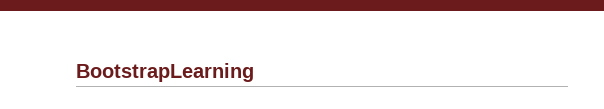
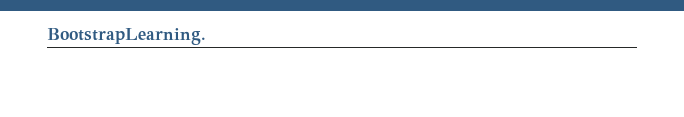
- BootstrapLearning
+ BootstrapLearning.

